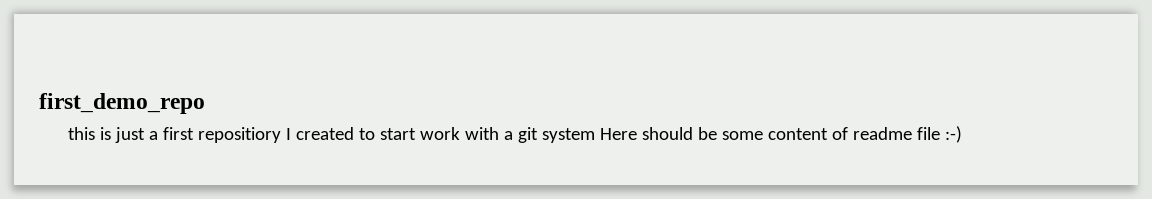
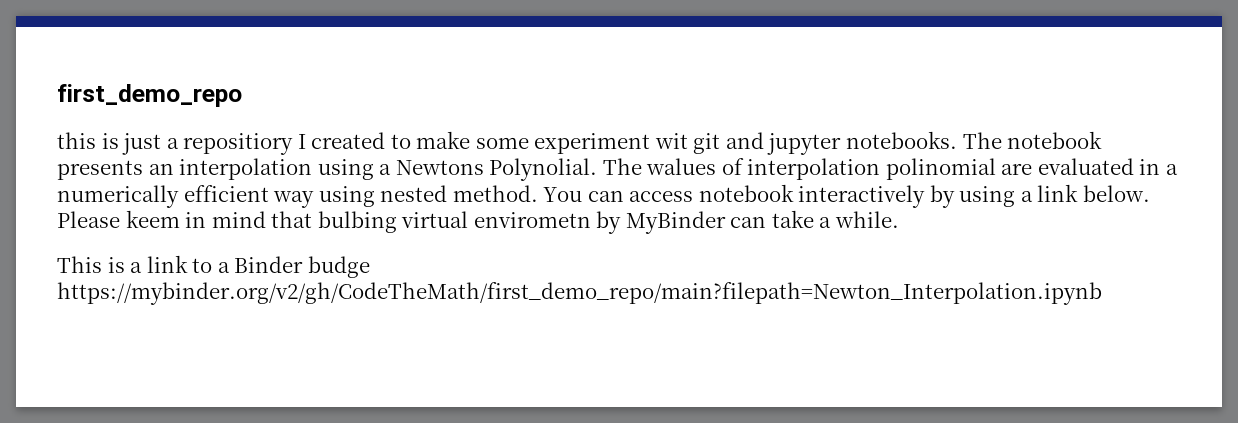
- this is just a first repositiory I created to start work with a git system Here should be some content of readme file :-)
+ this is just a repositiory I created to make some experiment wit git and jupyter notebooks. The notebook presents an interpolation using a Newtons Polynolial. The walues of interpolation polinomial are evaluated in a numerically efficient way using nested method. You can access notebook interactively by using a link below. Please keem in mind that bulbing virtual envirometn by MyBinder can take a while.
+ This is a link to a Binder budge https://mybinder.org/v2/gh/CodeTheMath/first_demo_repo/main?filepath=Newton_Interpolation.ipynb

